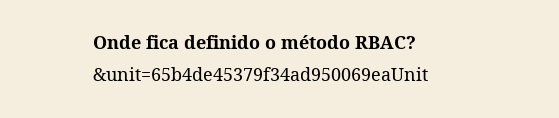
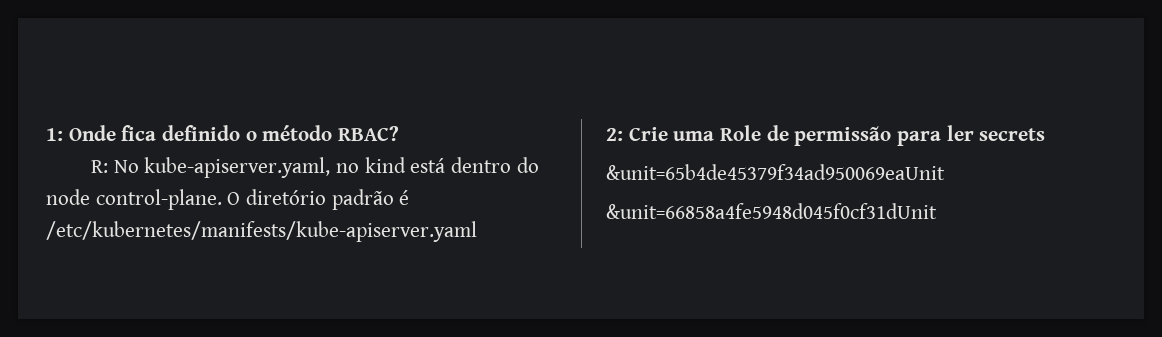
- Onde fica definido o método RBAC?
+ 1: Onde fica definido o método RBAC?
+ R: No kube-apiserver.yaml, no kind está dentro do node control-plane. O diretório padrão é /etc/kubernetes/manifests/kube-apiserver.yaml
+ 2: Crie uma Role de permissão para ler secrets
+ &unit=66858a4fe5948d045f0cf31dUnit

